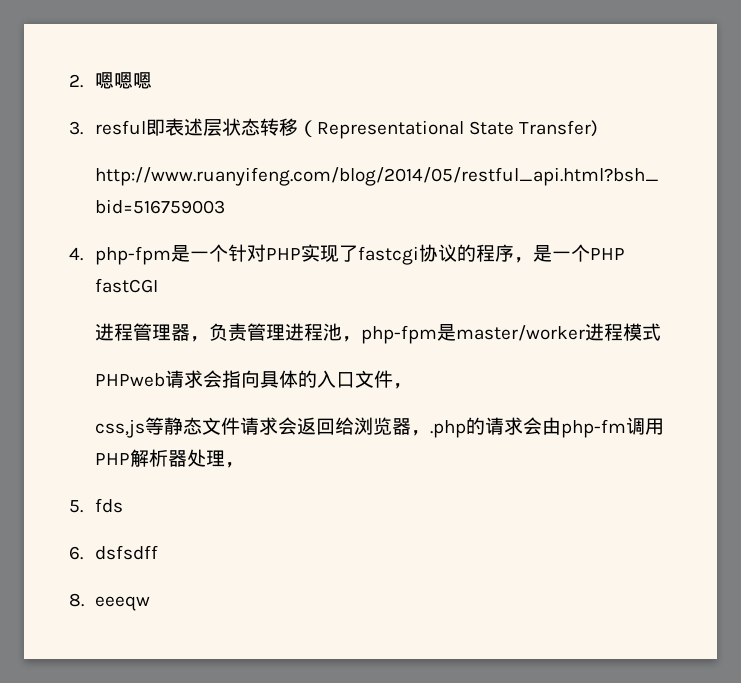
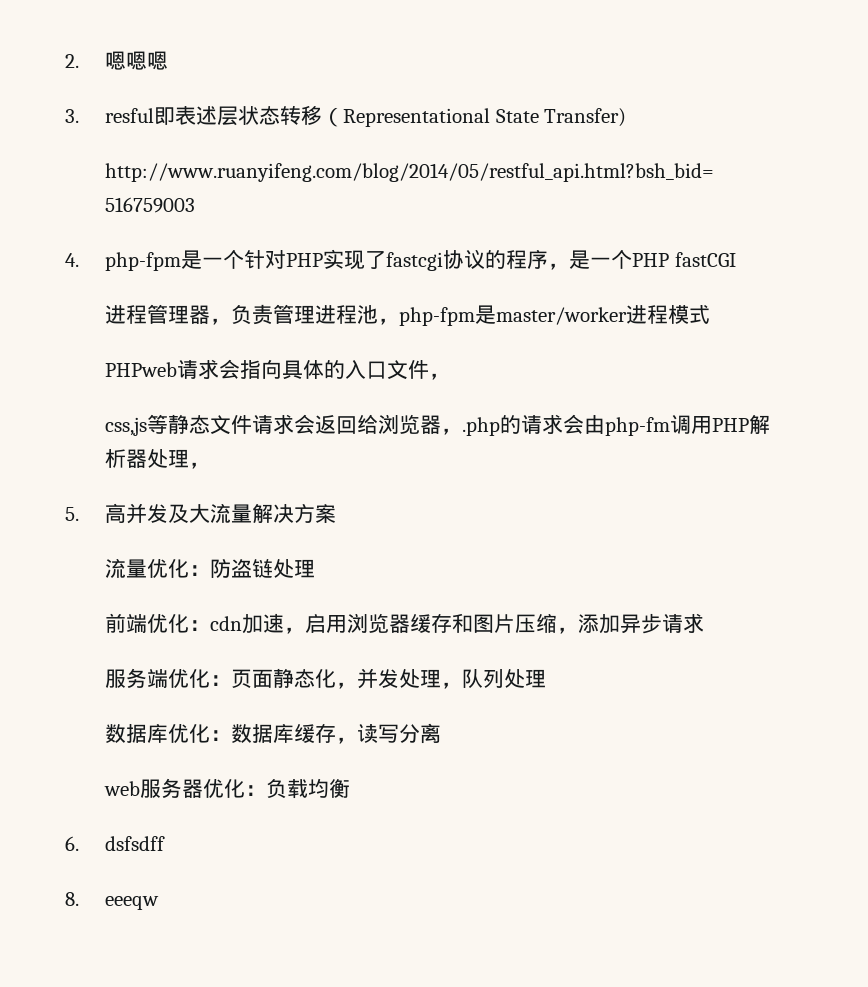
- 5. fds
+ 5.高并发及大流量解决方案
+ 流量优化：防盗链处理
+ 前端优化：cdn加速，启用浏览器缓存和图片压缩，添加异步请求
+ 服务端优化：页面静态化，并发处理，队列处理
+ 数据库优化：数据库缓存，读写分离
+ web服务器优化：负载均衡

